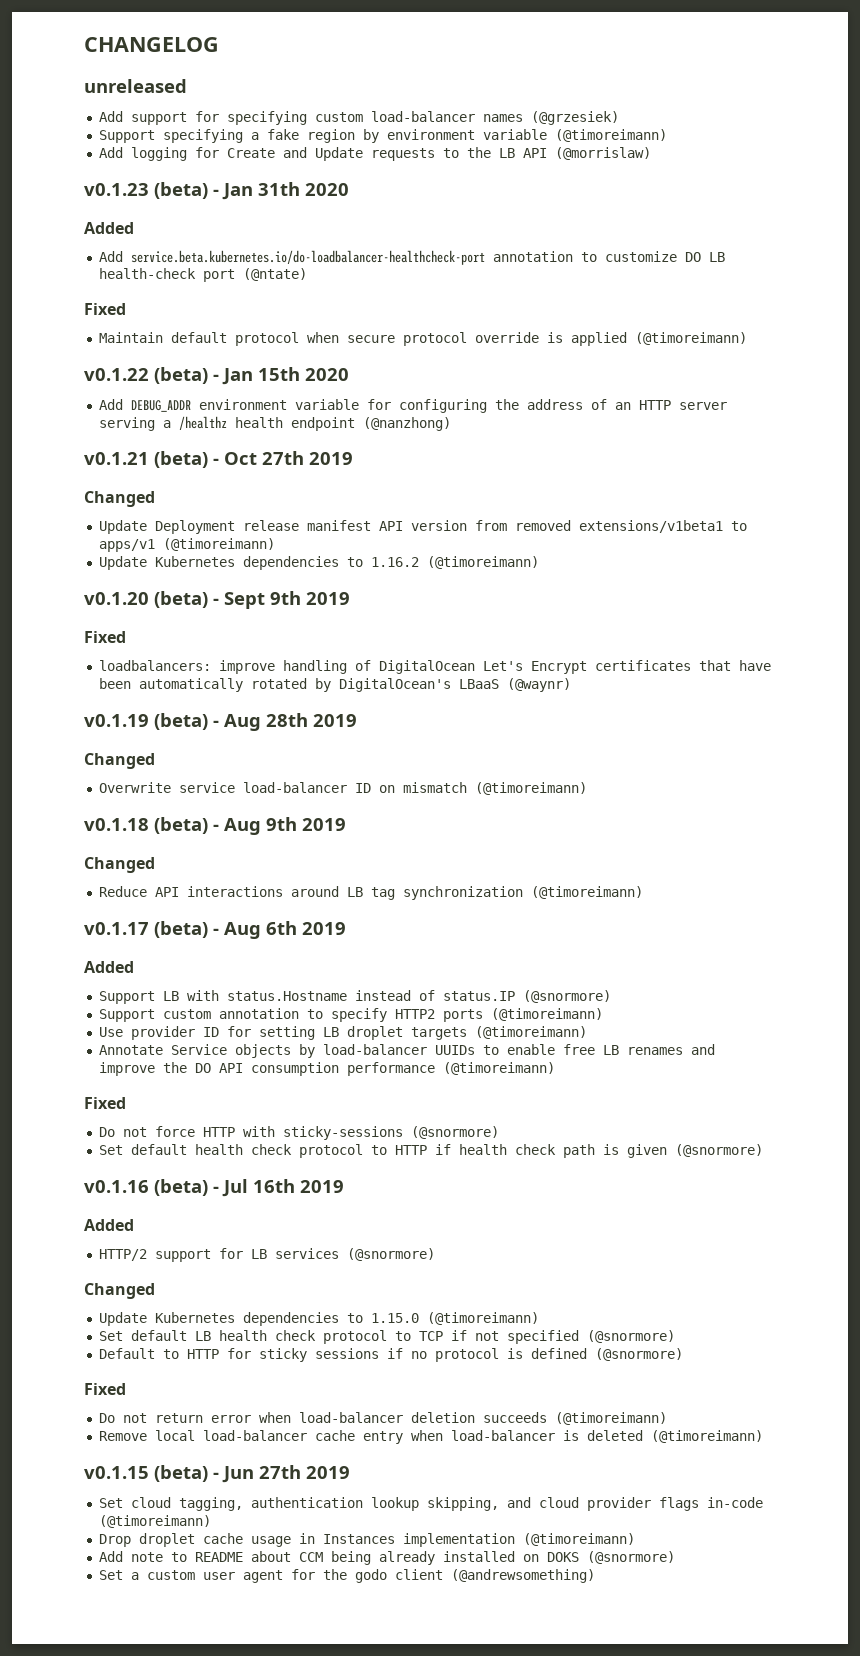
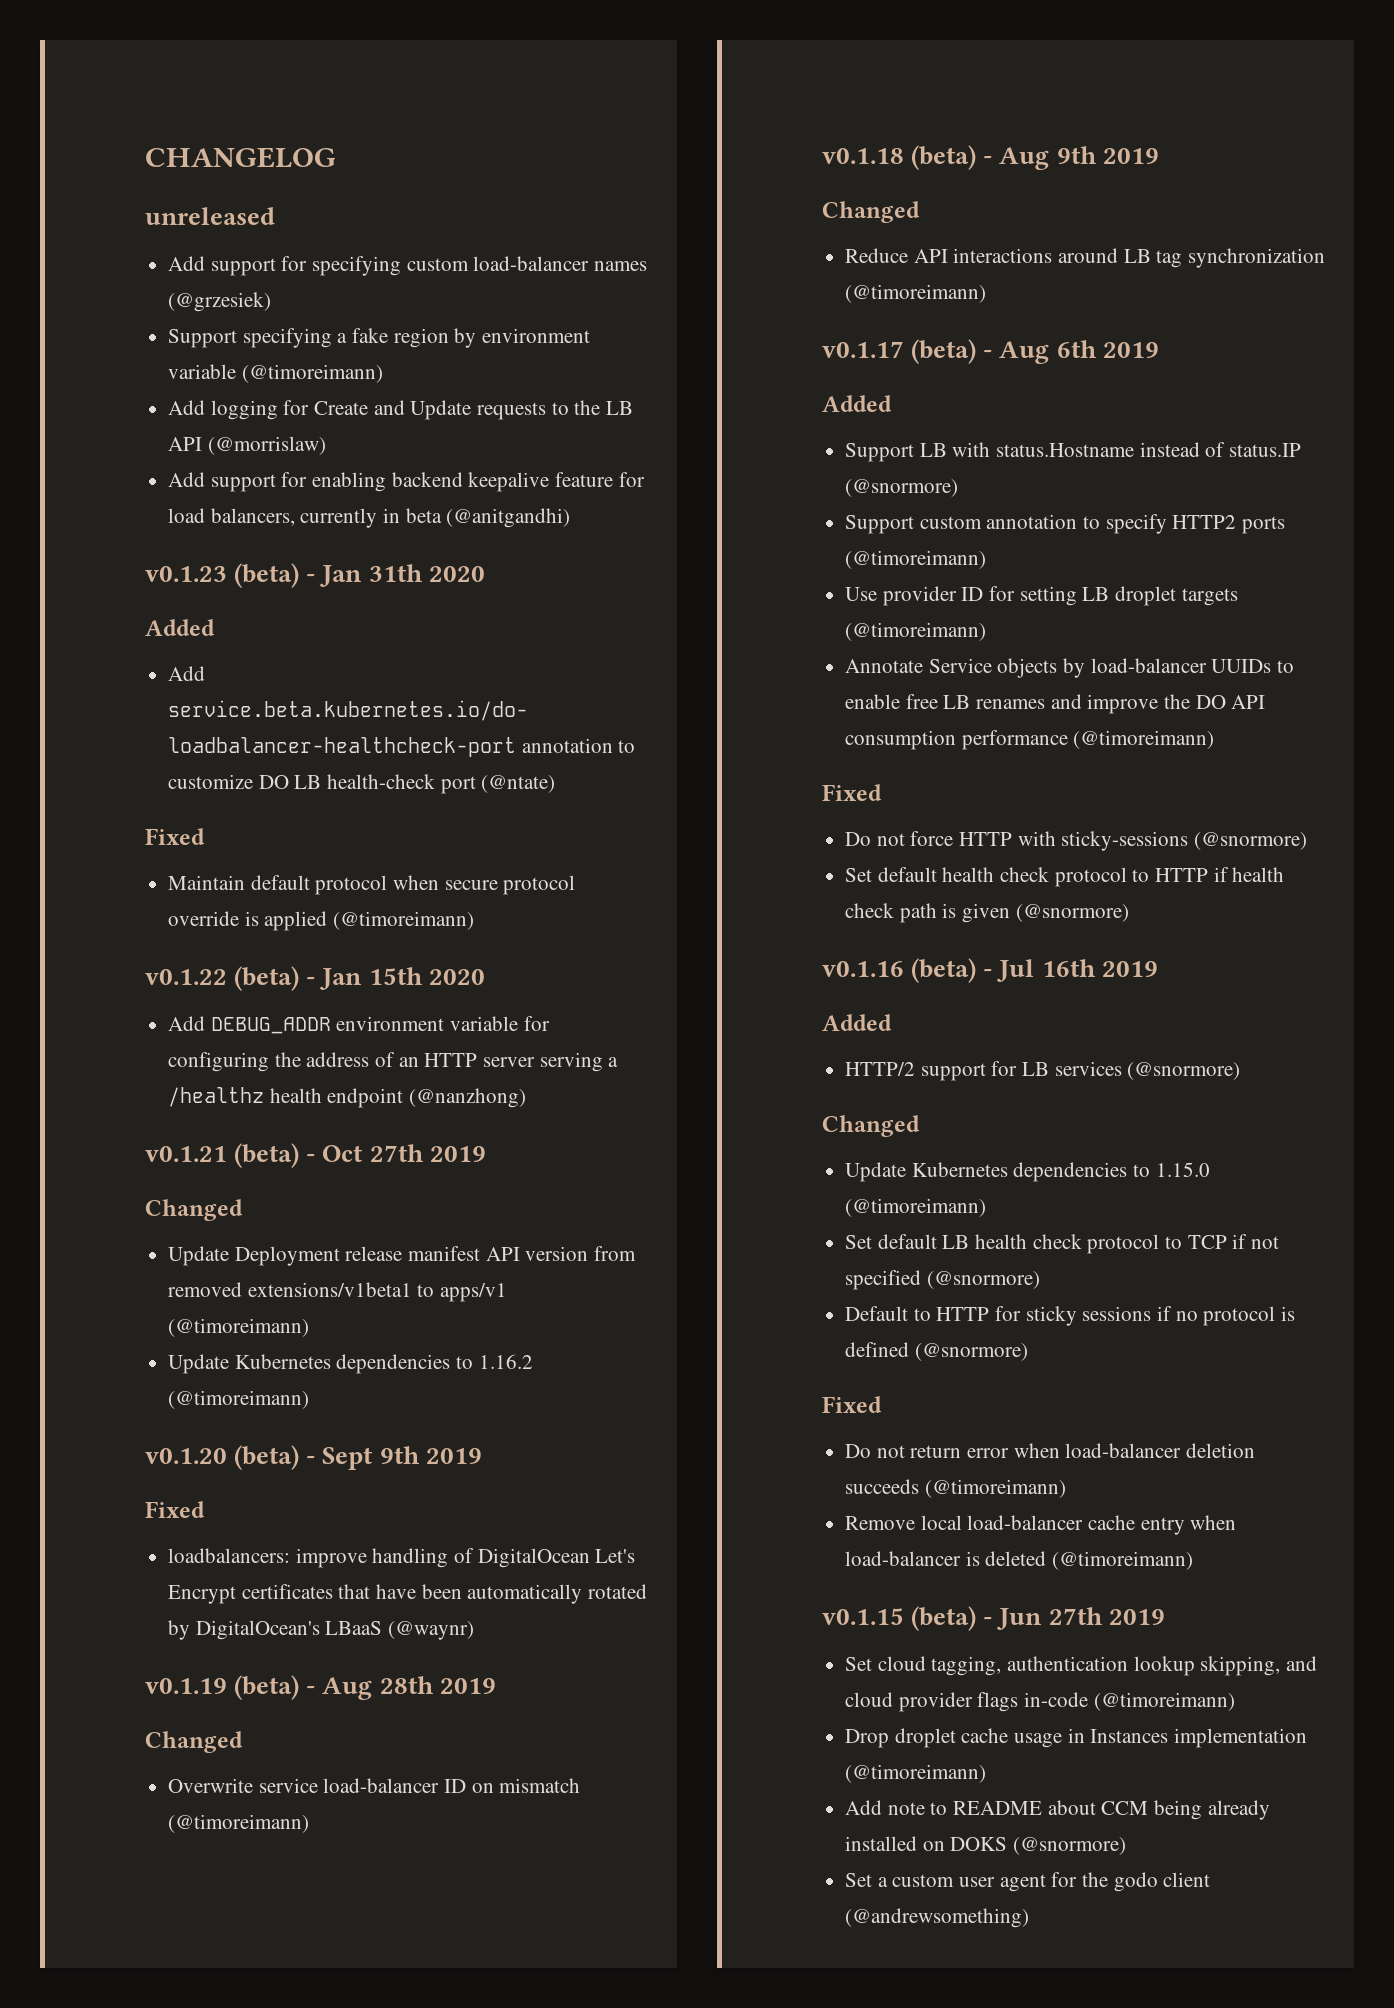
+ Add support for enabling backend keepalive feature for load balancers, currently in beta (@anitgandhi)

